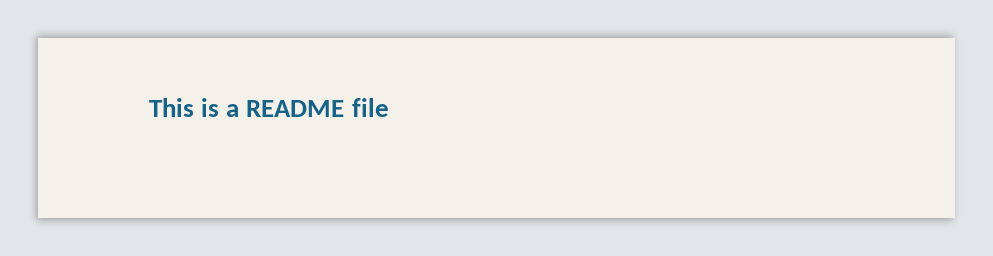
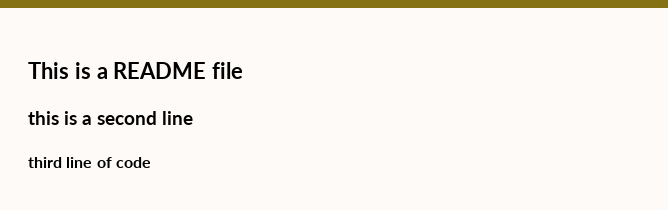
+ this is a second line
+ third line of code

